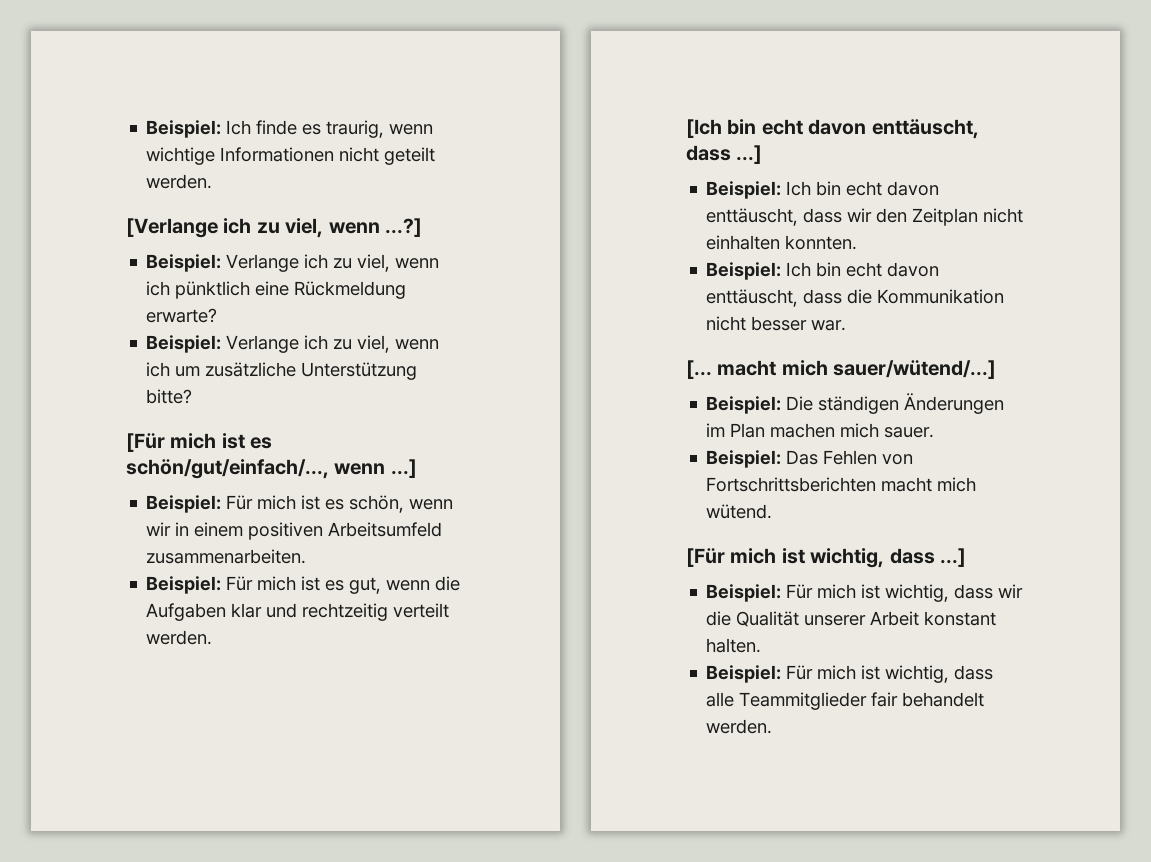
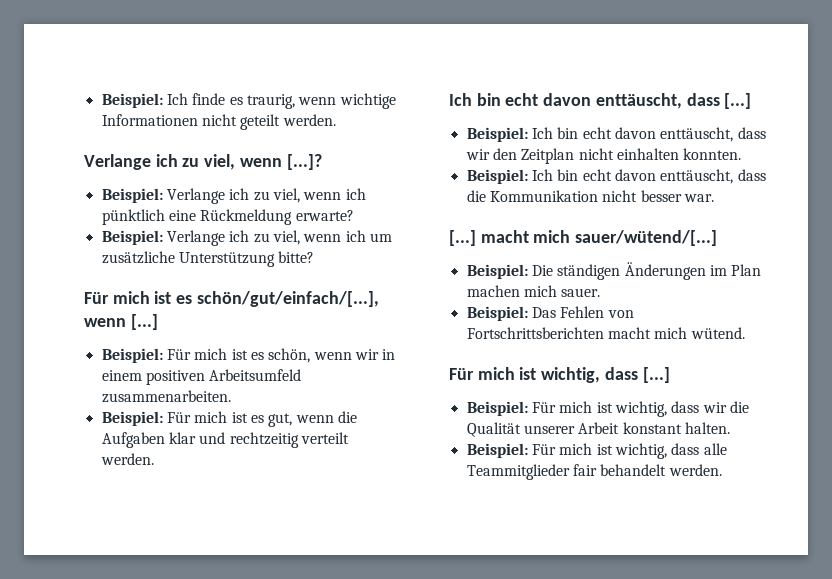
- [Verlange ich zu viel, wenn ...?]
+ Verlange ich zu viel, wenn [...]?
- [Für mich ist es schön/gut/einfach/..., wenn ...]
+ Für mich ist es schön/gut/einfach/[...], wenn [...]
- [Ich bin echt davon enttäuscht, dass ...]
+ Ich bin echt davon enttäuscht, dass [...]
- [... macht mich sauer/wütend/...]
+ [...] macht mich sauer/wütend/[...]
- [Für mich ist wichtig, dass ...]
+ Für mich ist wichtig, dass [...]

